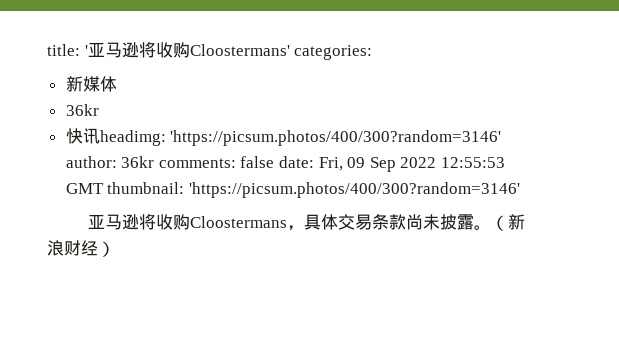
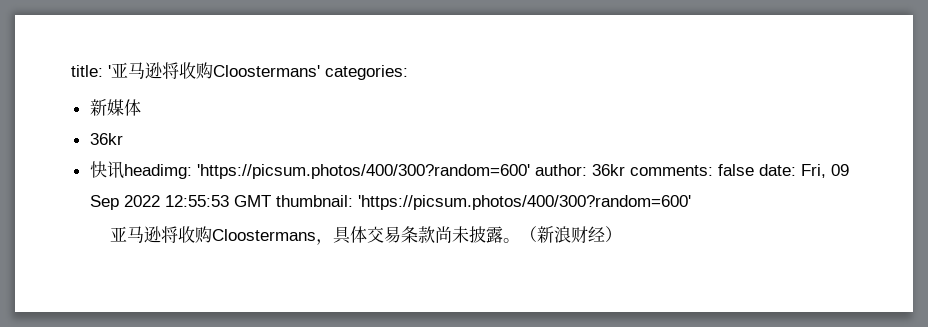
- 快讯headimg: 'https://picsum.photos/400/300?random=3146' author: 36kr comments: false date: Fri, 09 Sep 2022 12:55:53 GMT thumbnail: 'https://picsum.photos/400/300?random=3146'
+ 快讯headimg: 'https://picsum.photos/400/300?random=600' author: 36kr comments: false date: Fri, 09 Sep 2022 12:55:53 GMT thumbnail: 'https://picsum.photos/400/300?random=600'

